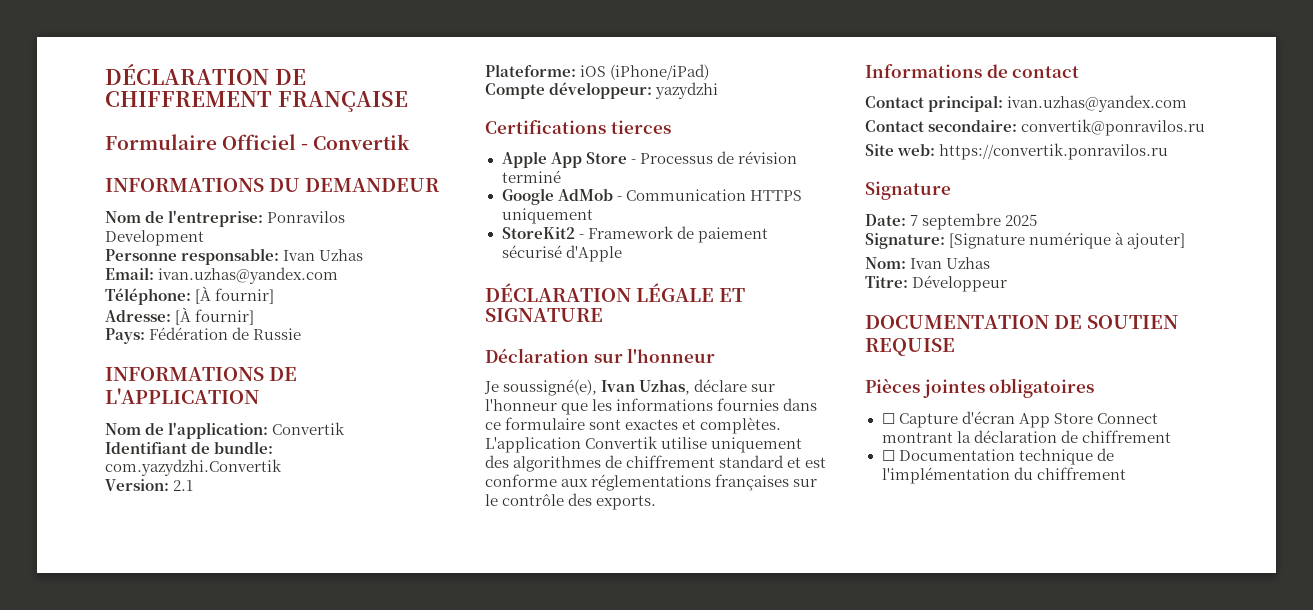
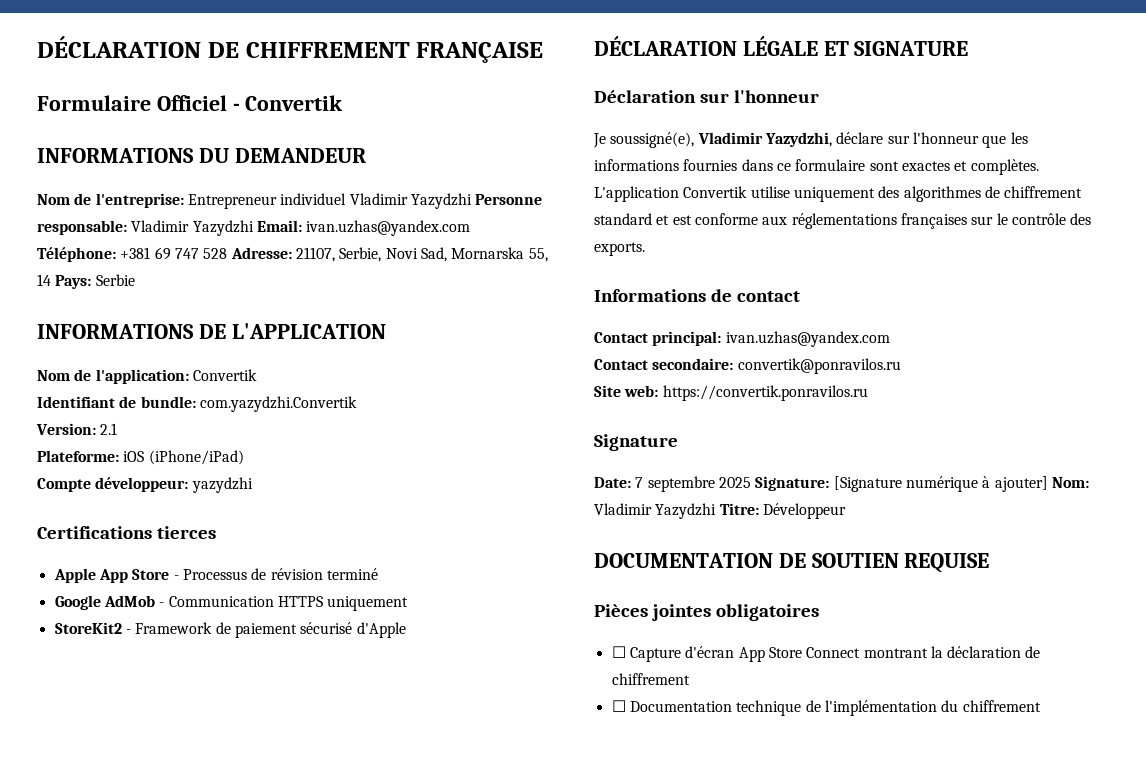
- Nom de l'entreprise: Ponravilos Development
- Personne responsable: Ivan Uzhas
- Email: ivan.uzhas@yandex.com
- Téléphone: [À fournir]
- Adresse: [À fournir]
- Pays: Fédération de Russie
+ Nom de l'entreprise: Entrepreneur individuel Vladimir Yazydzhi Personne responsable: Vladimir Yazydzhi Email: ivan.uzhas@yandex.com Téléphone: +381 69 747 528 Adresse: 21107, Serbie, Novi Sad, Mornarska 55, 14 Pays: Serbie
- Je soussigné(e), Ivan Uzhas, déclare sur l'honneur que les informations fournies dans ce formulaire sont exactes et complètes.
+ Je soussigné(e), Vladimir Yazydzhi, déclare sur l'honneur que les informations fournies dans ce formulaire sont exactes et complètes.
- Date: 7 septembre 2025
- Signature: [Signature numérique à ajouter]
- Nom: Ivan Uzhas
- Titre: Développeur
+ Date: 7 septembre 2025 Signature: [Signature numérique à ajouter] Nom: Vladimir Yazydzhi Titre: Développeur

